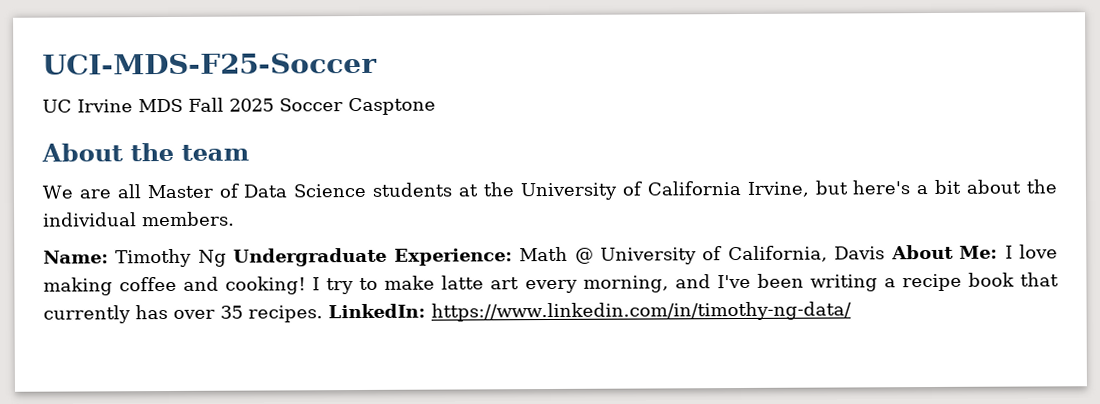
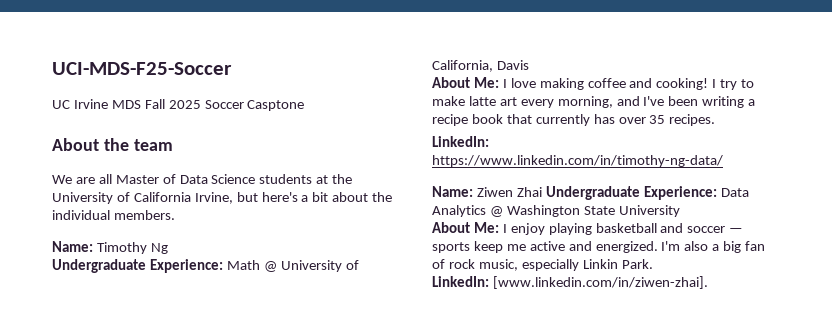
- Name: Timothy Ng Undergraduate Experience: Math @ University of California, Davis About Me: I love making coffee and cooking!
+ Name: Timothy Ng
+ Undergraduate Experience: Math @ University of California, Davis
+ About Me: I love making coffee and cooking!
- I try to make latte art every morning, and I've been writing a recipe book that currently has over 35 recipes. LinkedIn: https://www.linkedin.com/in/timothy-ng-data/
+ I try to make latte art every morning, and I've been writing a recipe book that currently has over 35 recipes.
+ LinkedIn: https://www.linkedin.com/in/timothy-ng-data/
+ Name: Ziwen Zhai Undergraduate Experience: Data Analytics @ Washington State University
+ About Me: I enjoy playing basketball and soccer — sports keep me active and energized. I'm also a big fan of rock music, especially Linkin Park.
+ LinkedIn: [www.linkedin.com/in/ziwen-zhai].

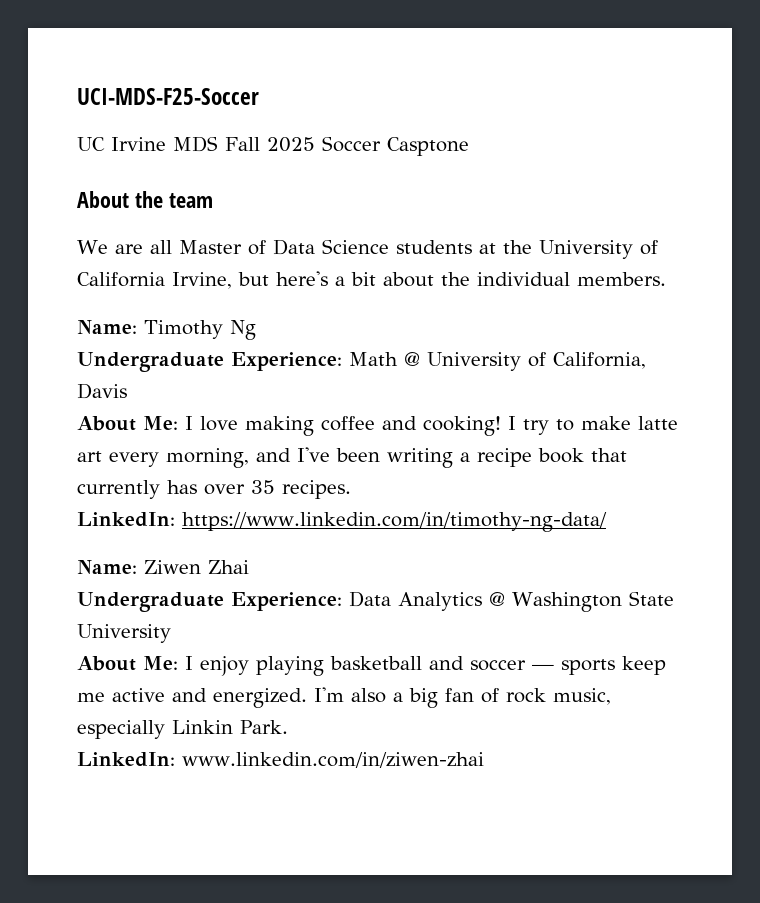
- Name: Ziwen Zhai Undergraduate Experience: Data Analytics @ Washington State University
+ Name: Ziwen Zhai
+ Undergraduate Experience: Data Analytics @ Washington State University
- LinkedIn: [www.linkedin.com/in/ziwen-zhai].
+ LinkedIn: www.linkedin.com/in/ziwen-zhai

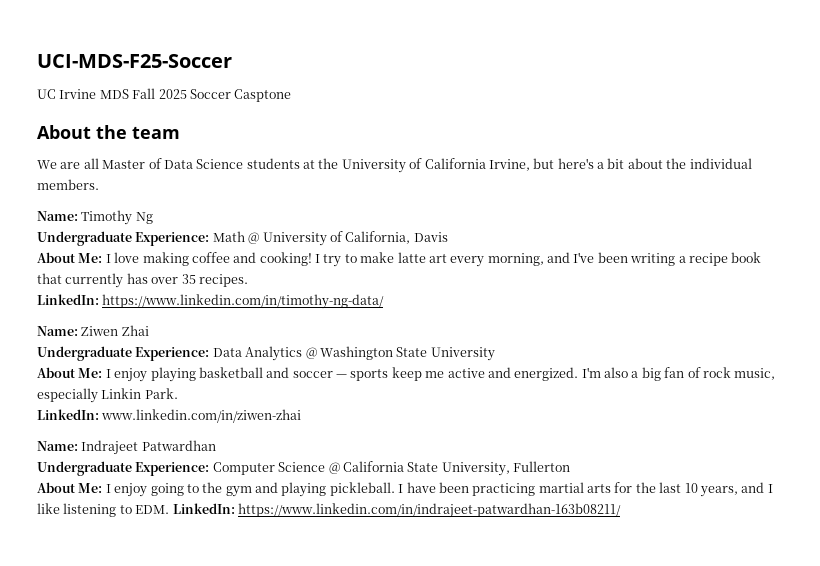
+ Name: Indrajeet Patwardhan
+ Undergraduate Experience: Computer Science @ California State University, Fullerton
+ About Me: I enjoy going to the gym and playing pickleball. I have been practicing martial arts for the last 10 years, and I like listening to EDM. LinkedIn: https://www.linkedin.com/in/indrajeet-patwardhan-163b08211/

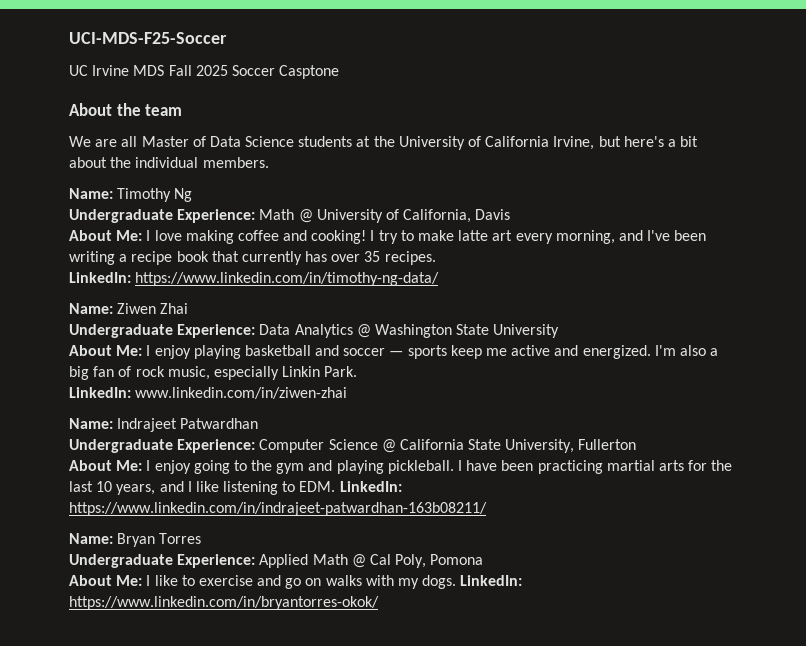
+ Name: Bryan Torres
+ Undergraduate Experience: Applied Math @ Cal Poly, Pomona
+ About Me: I like to exercise and go on walks with my dogs. LinkedIn: https://www.linkedin.com/in/bryantorres-okok/

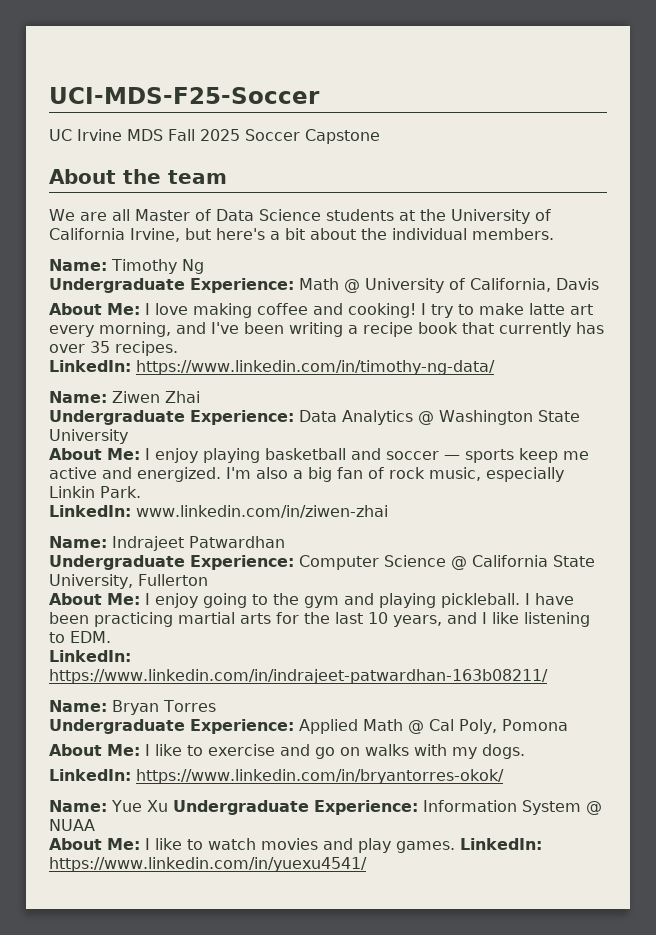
- UC Irvine MDS Fall 2025 Soccer Casptone
+ UC Irvine MDS Fall 2025 Soccer Capstone
- I have been practicing martial arts for the last 10 years, and I like listening to EDM. LinkedIn: https://www.linkedin.com/in/indrajeet-patwardhan-163b08211/
+ I have been practicing martial arts for the last 10 years, and I like listening to EDM.
+ LinkedIn: https://www.linkedin.com/in/indrajeet-patwardhan-163b08211/
- About Me: I like to exercise and go on walks with my dogs. LinkedIn: https://www.linkedin.com/in/bryantorres-okok/
+ About Me: I like to exercise and go on walks with my dogs.
+ LinkedIn: https://www.linkedin.com/in/bryantorres-okok/
+ Name: Yue Xu Undergraduate Experience: Information System @ NUAA
+ About Me: I like to watch movies and play games. LinkedIn: https://www.linkedin.com/in/yuexu4541/

